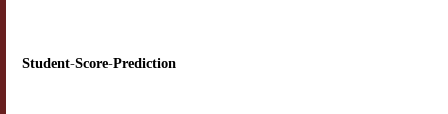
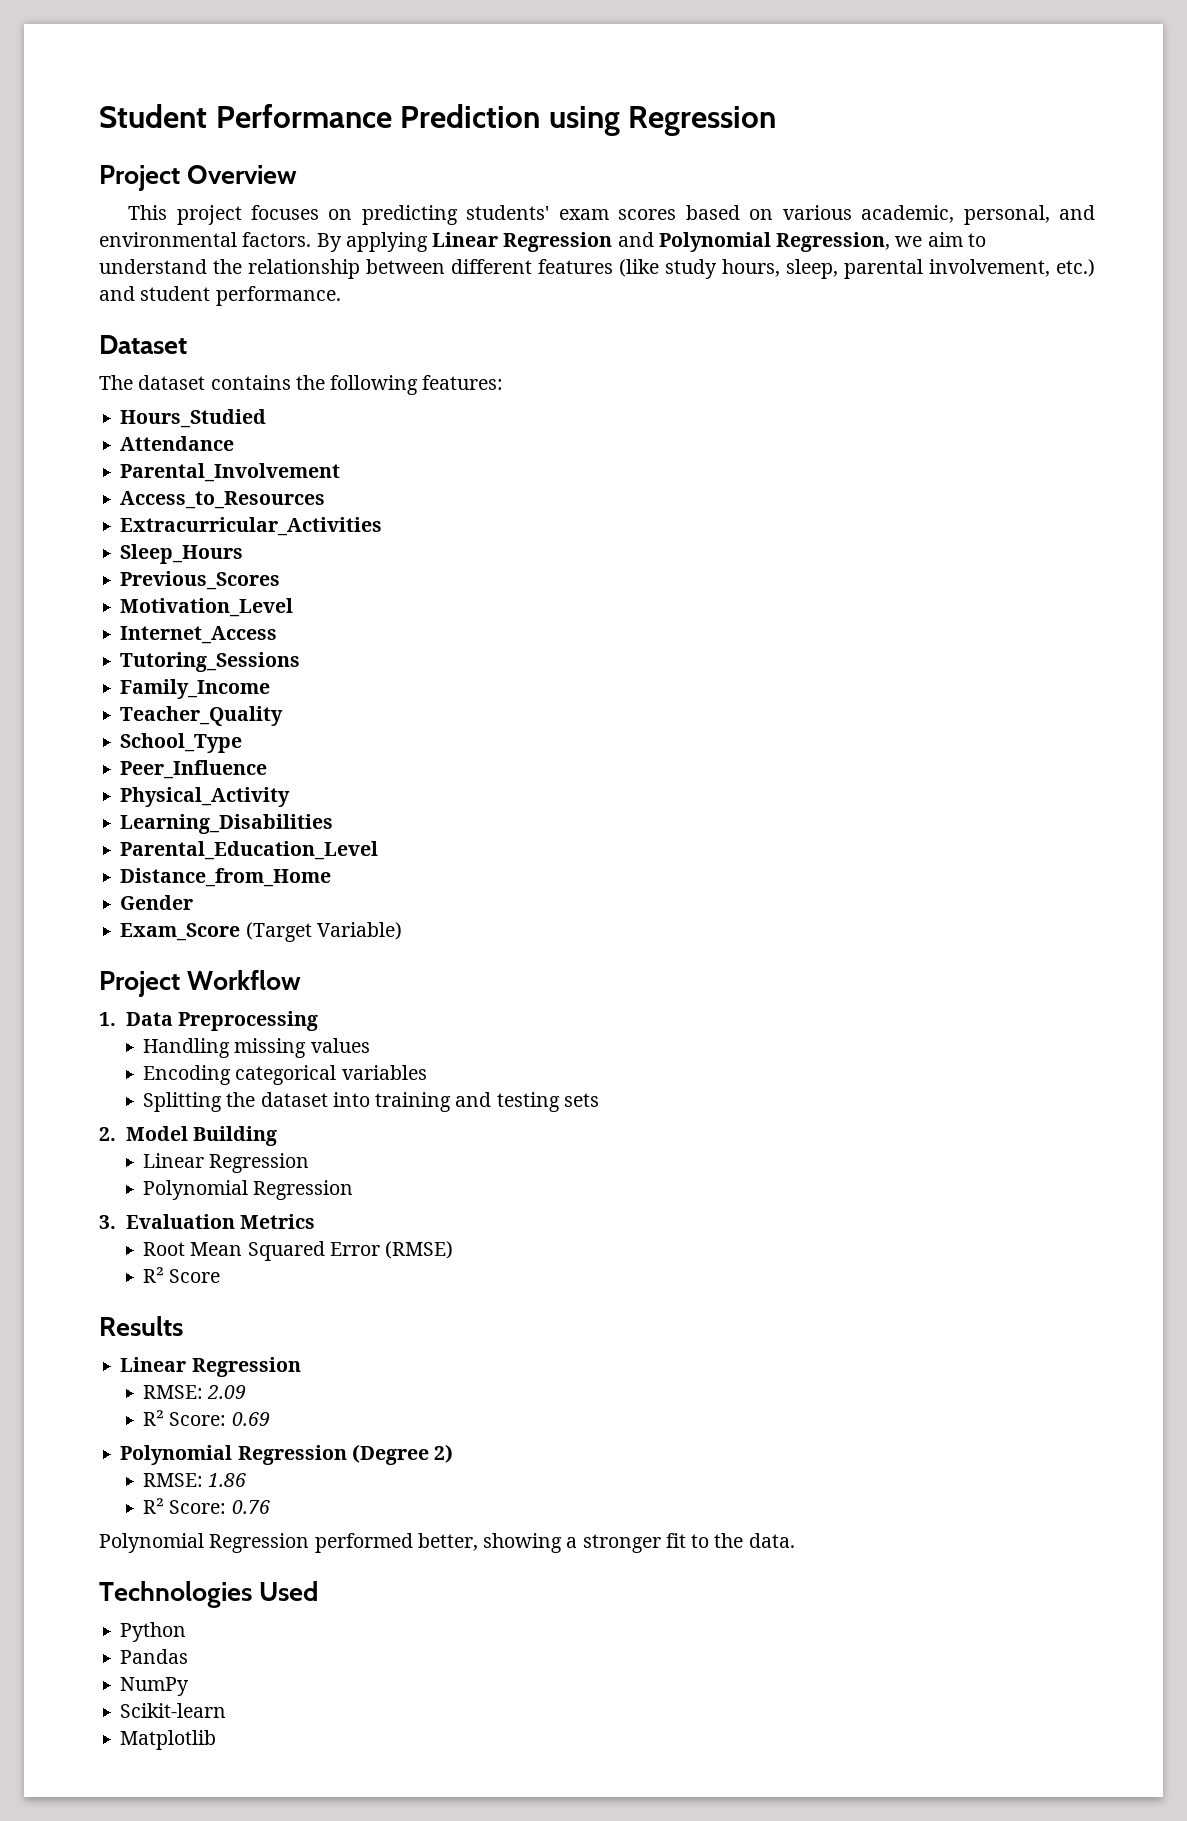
- Student-Score-Prediction
+ Student Performance Prediction using Regression
+ Project Overview
+ This project focuses on predicting students' exam scores based on various academic, personal, and environmental factors. By applying Linear Regression and Polynomial Regression, we aim to understand the relationship between different features (like study hours, sleep, parental involvement, etc.) and student performance.
+ Dataset
+ The dataset contains the following features:
+ Hours_Studied
+ Attendance
+ Parental_Involvement
+ Access_to_Resources
+ Extracurricular_Activities
+ Sleep_Hours
+ Previous_Scores
+ Motivation_Level
+ Internet_Access
+ Tutoring_Sessions
+ Family_Income
+ Teacher_Quality
+ School_Type
+ Peer_Influence
+ Physical_Activity
+ Learning_Disabilities
+ Parental_Education_Level
+ Distance_from_Home
+ Gender
+ Exam_Score (Target Variable)
+ Project Workflow
+ 1. Data Preprocessing
+ Handling missing values
+ Encoding categorical variables
+ Splitting the dataset into training and testing sets
+ 2. Model Building
+ Linear Regression
+ Polynomial Regression
+ 3. Evaluation Metrics
+ Root Mean Squared Error (RMSE)
+ R² Score
+ Results
+ Linear Regression
+ RMSE: 2.09
+ R² Score: 0.69
+ Polynomial Regression (Degree 2)
+ RMSE: 1.86
+ R² Score: 0.76
+ Polynomial Regression performed better, showing a stronger fit to the data.
+ Technologies Used
+ Python
+ Pandas
+ NumPy
+ Scikit-learn
+ Matplotlib

